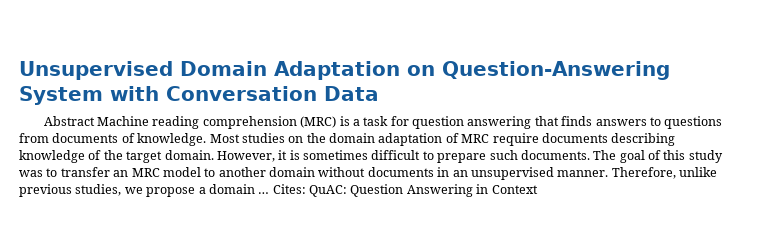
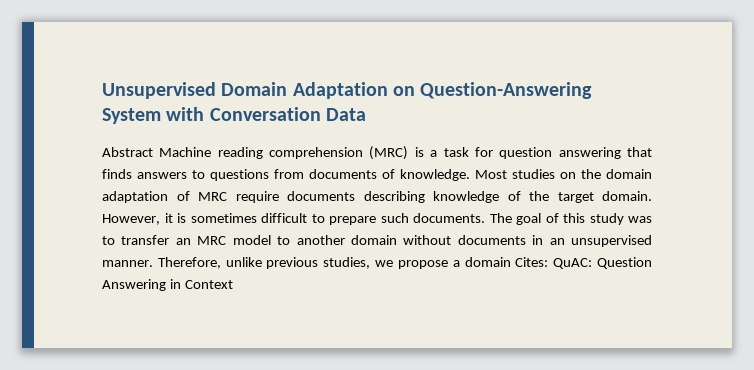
- Therefore, unlike previous studies, we propose a domain … Cites: QuAC: Question Answering in Context
+ Therefore, unlike previous studies, we propose a domain Cites: QuAC: Question Answering in Context

